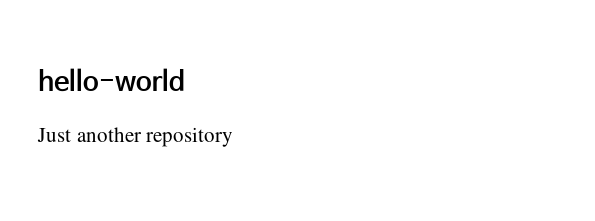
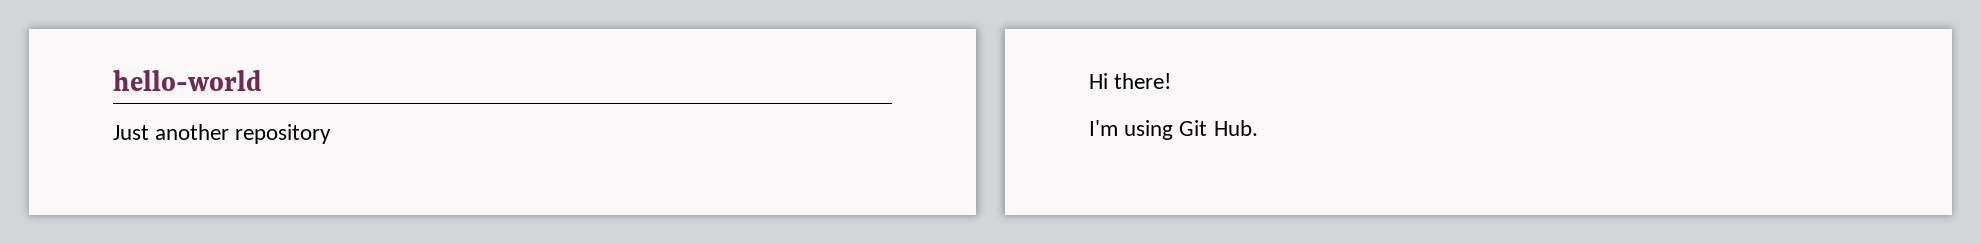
+ Hi there!
+ I'm using Git Hub.

